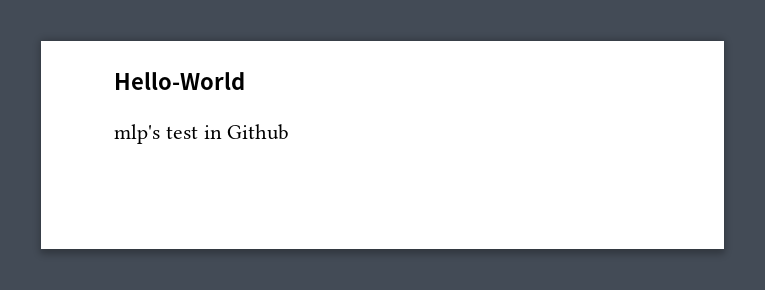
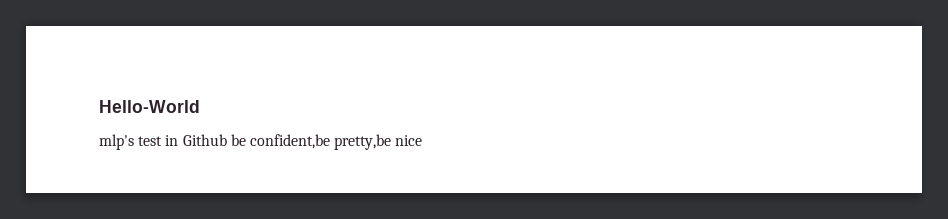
- mlp's test in Github
+ mlp's test in Github be confident,be pretty,be nice

